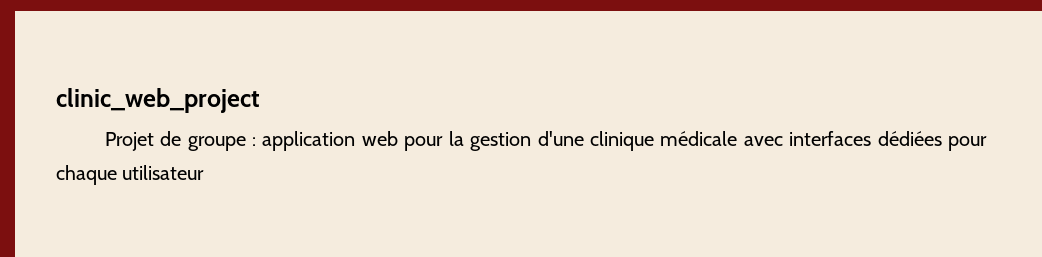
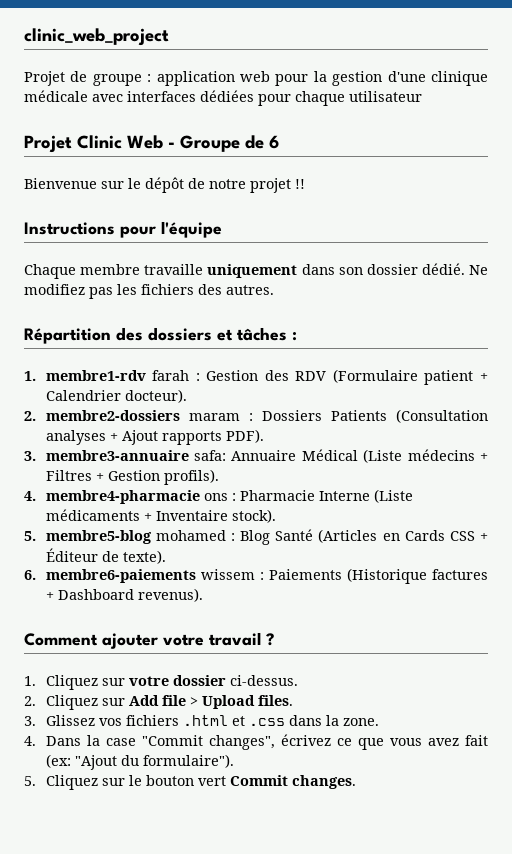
+ Projet Clinic Web - Groupe de 6
+ Bienvenue sur le dépôt de notre projet !!
+ Instructions pour l'équipe
+ Chaque membre travaille uniquement dans son dossier dédié. Ne modifiez pas les fichiers des autres.
+ Répartition des dossiers et tâches :
+ 1. membre1-rdv farah : Gestion des RDV (Formulaire patient + Calendrier docteur).
+ 2. membre2-dossiers maram : Dossiers Patients (Consultation analyses + Ajout rapports PDF).
+ 3. membre3-annuaire safa: Annuaire Médical (Liste médecins + Filtres + Gestion profils).
+ 4. membre4-pharmacie ons : Pharmacie Interne (Liste médicaments + Inventaire stock).
+ 5. membre5-blog mohamed : Blog Santé (Articles en Cards CSS + Éditeur de texte).
+ 6. membre6-paiements wissem : Paiements (Historique factures + Dashboard revenus).
+ Comment ajouter votre travail ?
+ 1. Cliquez sur votre dossier ci-dessus.
+ 2. Cliquez sur Add file > Upload files.
+ 3. Glissez vos fichiers .html et .css dans la zone.
+ 4. Dans la case "Commit changes", écrivez ce que vous avez fait (ex: "Ajout du formulaire").
+ 5. Cliquez sur le bouton vert Commit changes.

